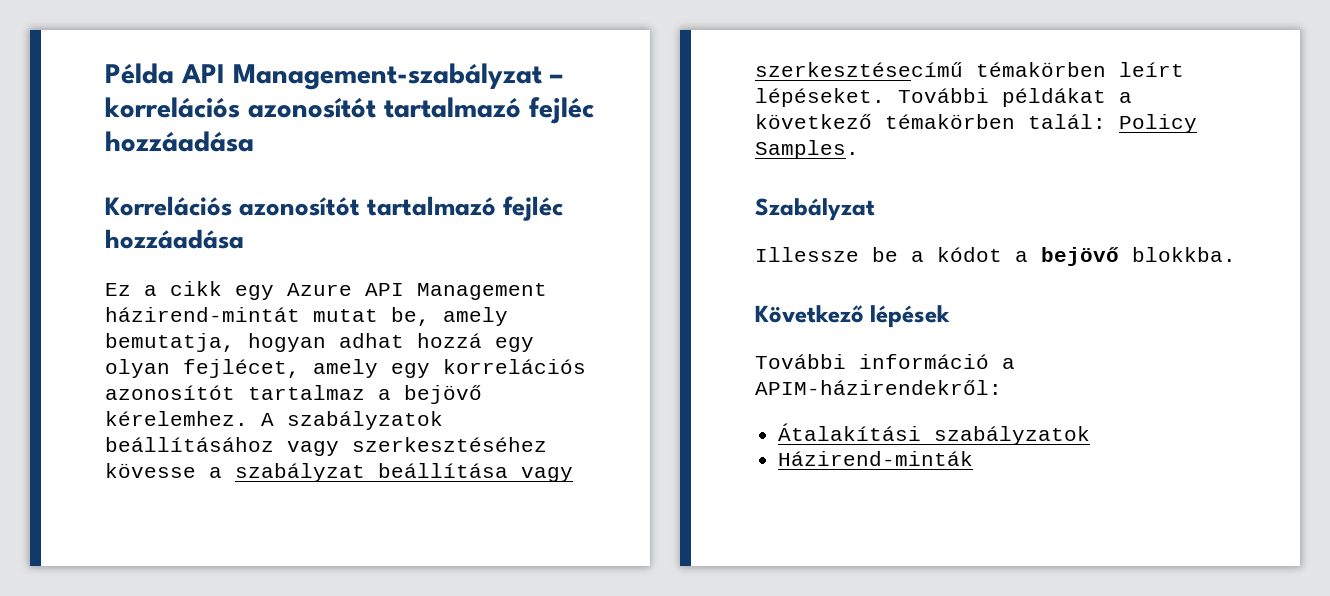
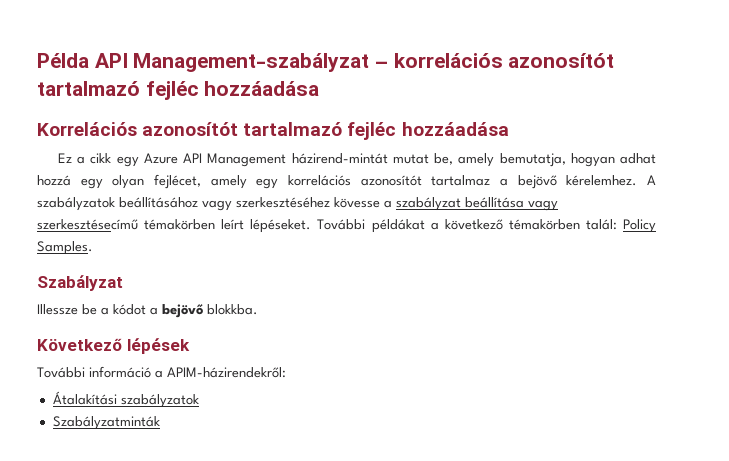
- Házirend-minták
+ Szabályzatminták

